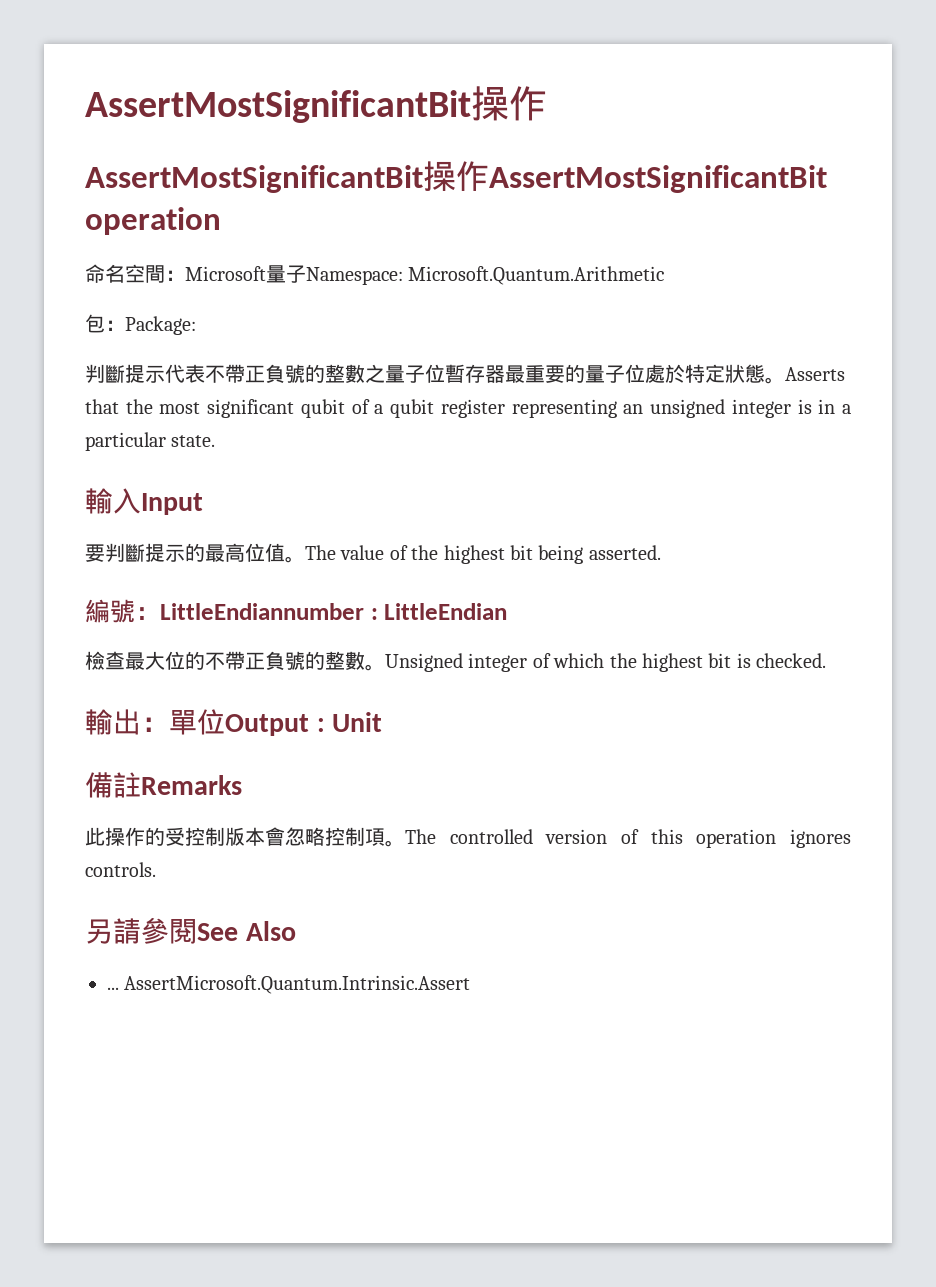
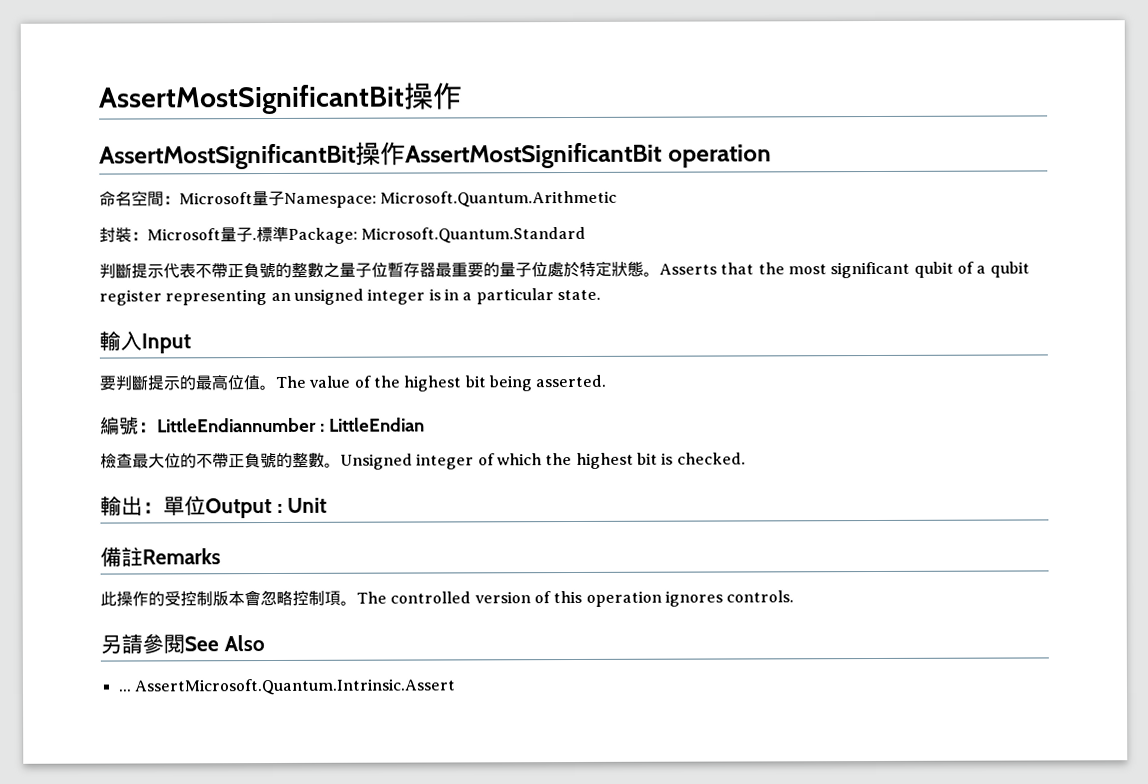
- 包：Package:
+ 封裝：Microsoft量子.標準Package: Microsoft.Quantum.Standard

